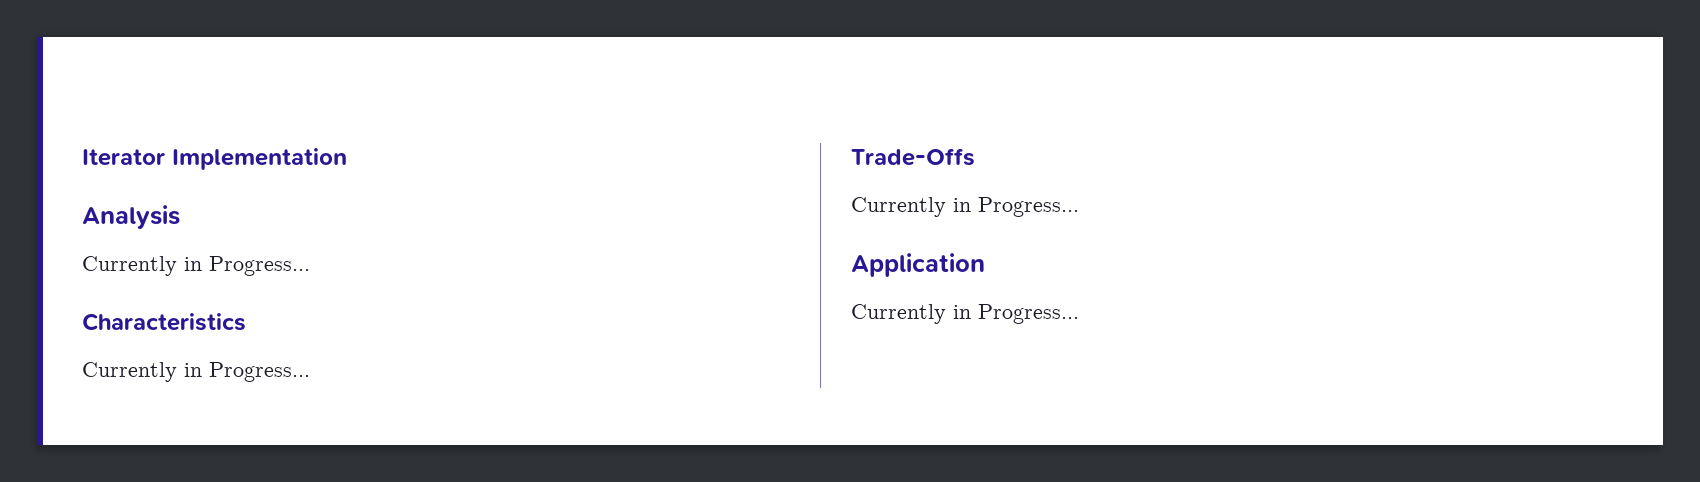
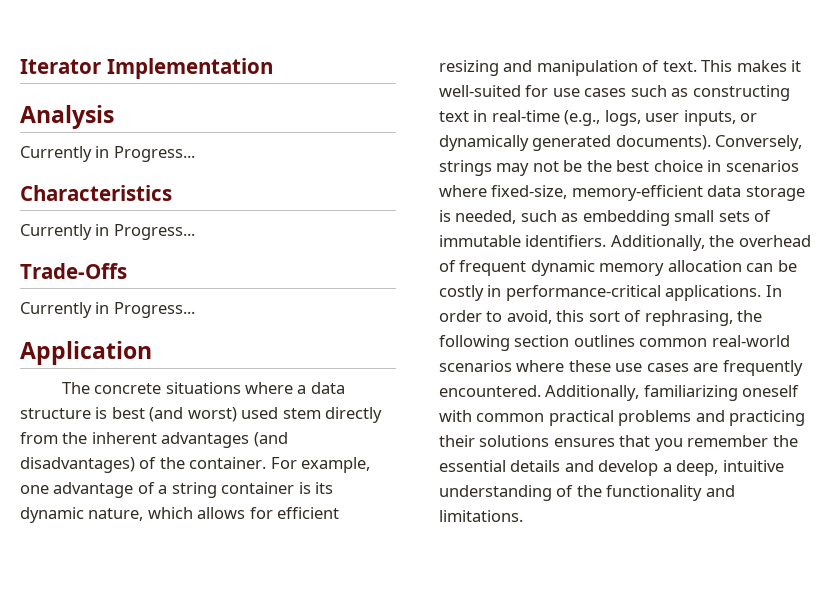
  Application
- Currently in Progress...
+ The concrete situations where a data structure is best (and worst) used stem directly from the inherent advantages (and disadvantages) of the container. For example, one advantage of a string container is its dynamic nature, which allows for efficient resizing and manipulation of text. This makes it well-suited for use cases such as constructing text in real-time (e.g., logs, user inputs, or dynamically generated documents). Conversely, strings may not be the best choice in scenarios where fixed-size, memory-efficient data storage is needed, such as embedding small sets of immutable identifiers. Additionally, the overhead of frequent dynamic memory allocation can be costly in performance-critical applications. In order to avoid, this sort of rephrasing, the following section outlines common real-world scenarios where these use cases are frequently encountered. Additionally, familiarizing oneself with common practical problems and practicing their solutions ensures that you remember the essential details and develop a deep, intuitive understanding of the functionality and limitations.

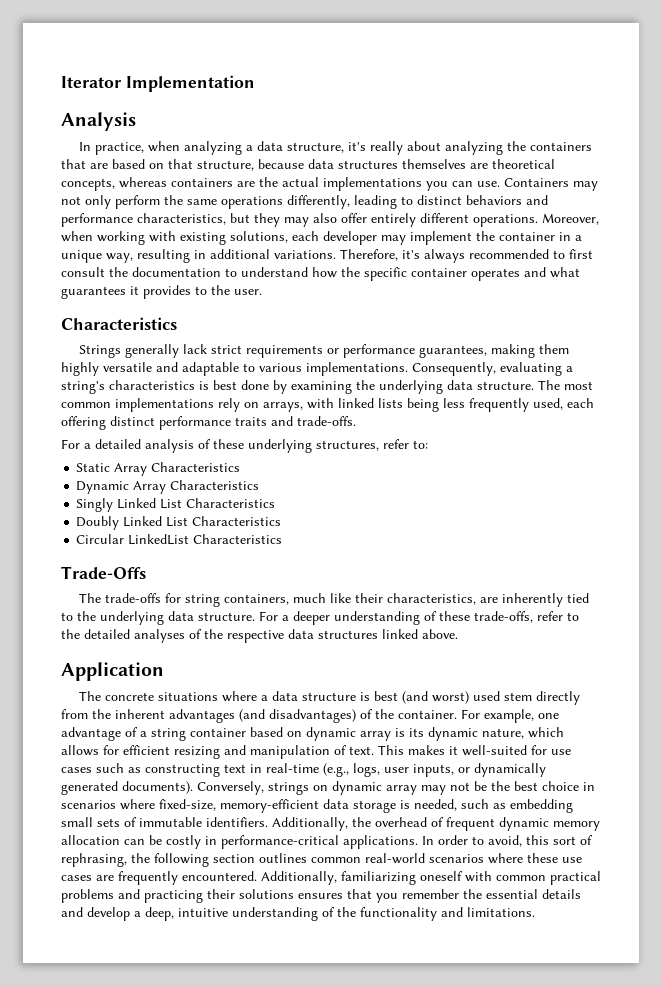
  Analysis
- Currently in Progress...
+ In practice, when analyzing a data structure, it's really about analyzing the containers that are based on that structure, because data structures themselves are theoretical concepts, whereas containers are the actual implementations you can use. Containers may not only perform the same operations differently, leading to distinct behaviors and performance characteristics, but they may also offer entirely different operations. Moreover, when working with existing solutions, each developer may implement the container in a unique way, resulting in additional variations. Therefore, it's always recommended to first consult the documentation to understand how the specific container operates and what guarantees it provides to the user.
  Characteristics
- Currently in Progress...
+ Strings generally lack strict requirements or performance guarantees, making them highly versatile and adaptable to various implementations. Consequently, evaluating a string's characteristics is best done by examining the underlying data structure. The most common implementations rely on arrays, with linked lists being less frequently used, each offering distinct performance traits and trade-offs.
+ For a detailed analysis of these underlying structures, refer to:
+ Static Array Characteristics
+ Dynamic Array Characteristics
+ Singly Linked List Characteristics
+ Doubly Linked List Characteristics
+ Circular LinkedList Characteristics
  Trade-Offs
- Currently in Progress...
+ The trade-offs for string containers, much like their characteristics, are inherently tied to the underlying data structure. For a deeper understanding of these trade-offs, refer to the detailed analyses of the respective data structures linked above.
- For example, one advantage of a string container is its dynamic nature, which allows for efficient resizing and manipulation of text.
+ For example, one advantage of a string container based on dynamic array is its dynamic nature, which allows for efficient resizing and manipulation of text.
- Conversely, strings may not be the best choice in scenarios where fixed-size, memory-efficient data storage is needed, such as embedding small sets of immutable identifiers.
+ Conversely, strings on dynamic array may not be the best choice in scenarios where fixed-size, memory-efficient data storage is needed, such as embedding small sets of immutable identifiers.

